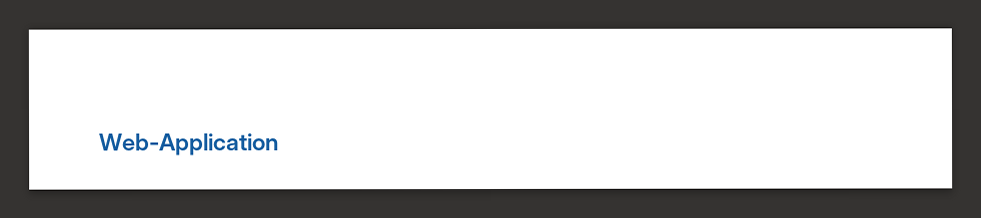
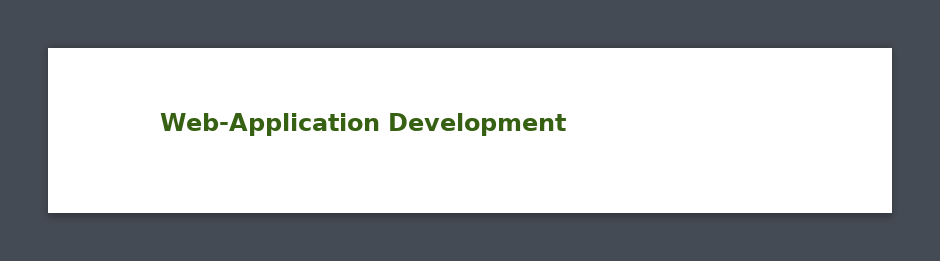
- Web-Application
+ Web-Application Development

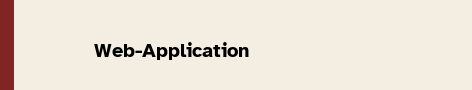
- Web-Application Development
+ Web-Application

